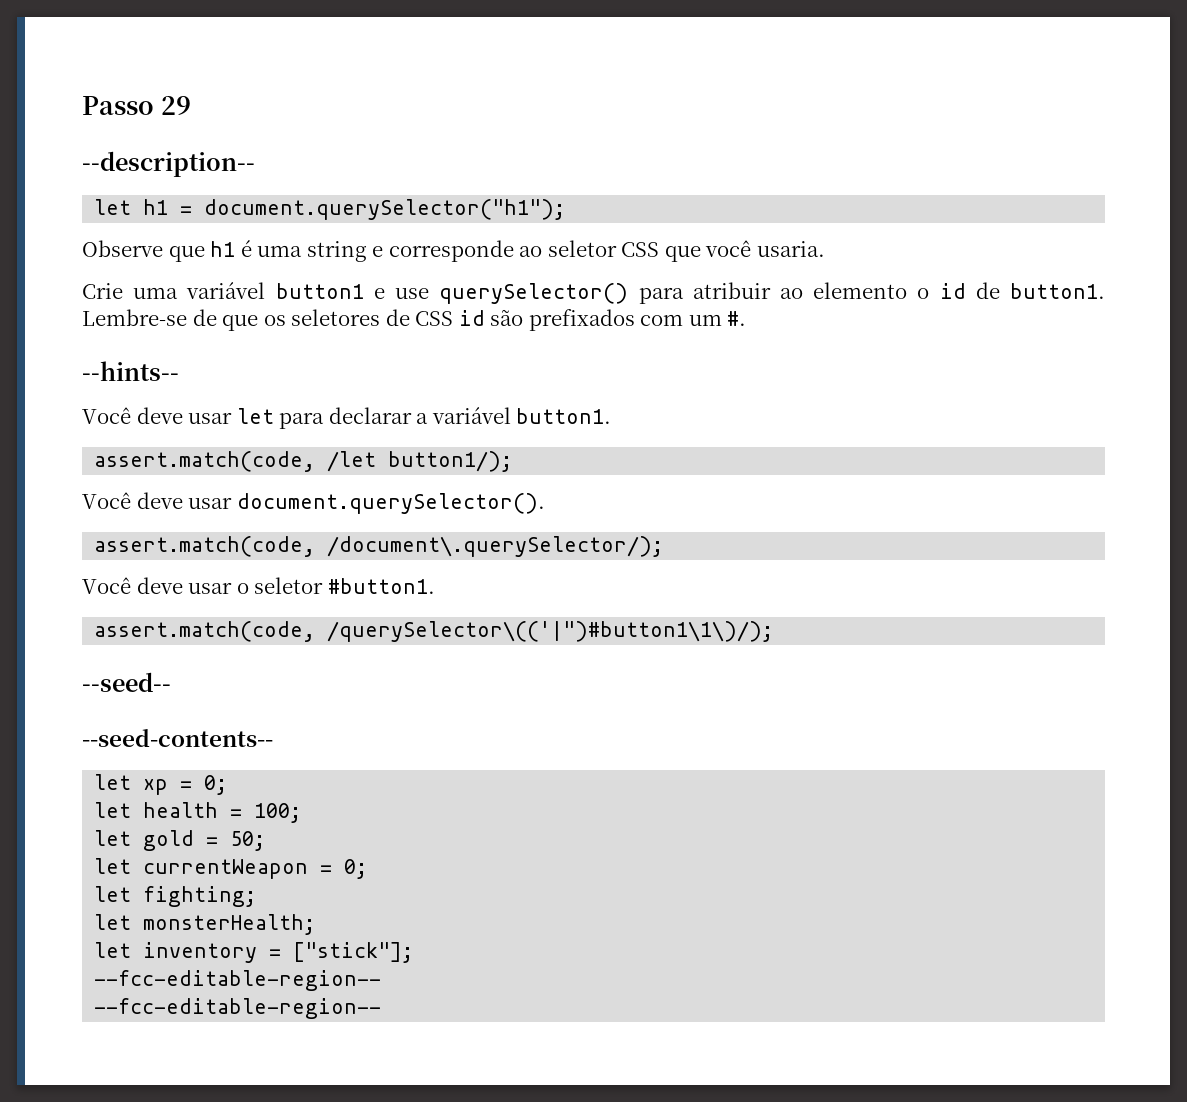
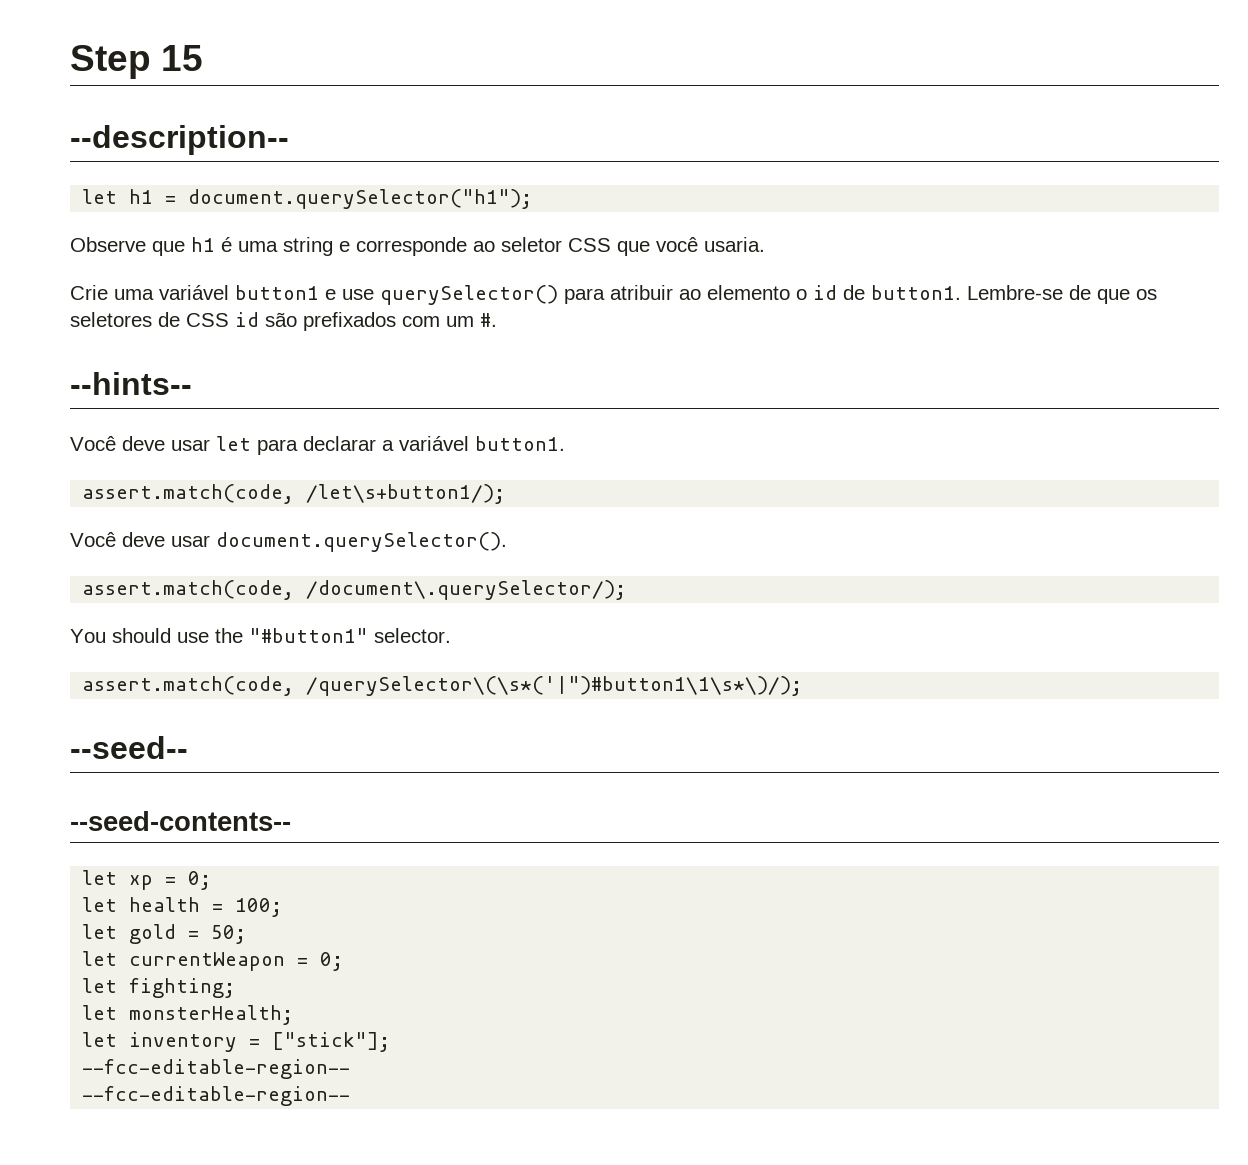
- Passo 29
+ Step 15
- assert.match(code, /let button1/);
+ assert.match(code, /let\s+button1/);
- Você deve usar o seletor #button1.
- assert.match(code, /querySelector\(('|")#button1\1\)/);
+ You should use the "#button1" selector.
+ assert.match(code, /querySelector\(\s*('|")#button1\1\s*\)/);

